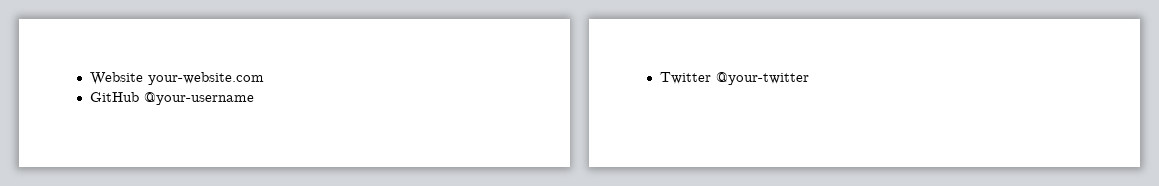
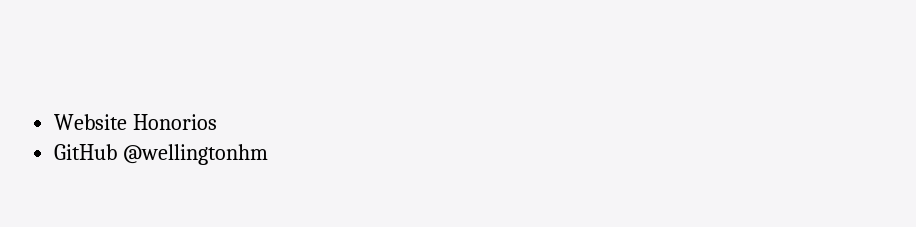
- Website your-website.com
+ Website Honorios
- GitHub @your-username
- Twitter @your-twitter
+ GitHub @wellingtonhm

